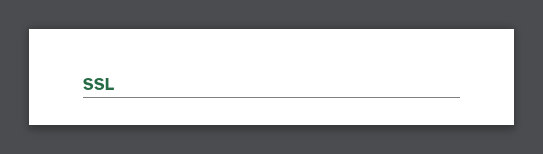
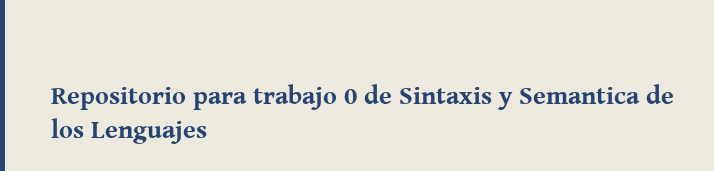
- SSL
+ Repositorio para trabajo 0 de Sintaxis y Semantica de los Lenguajes

